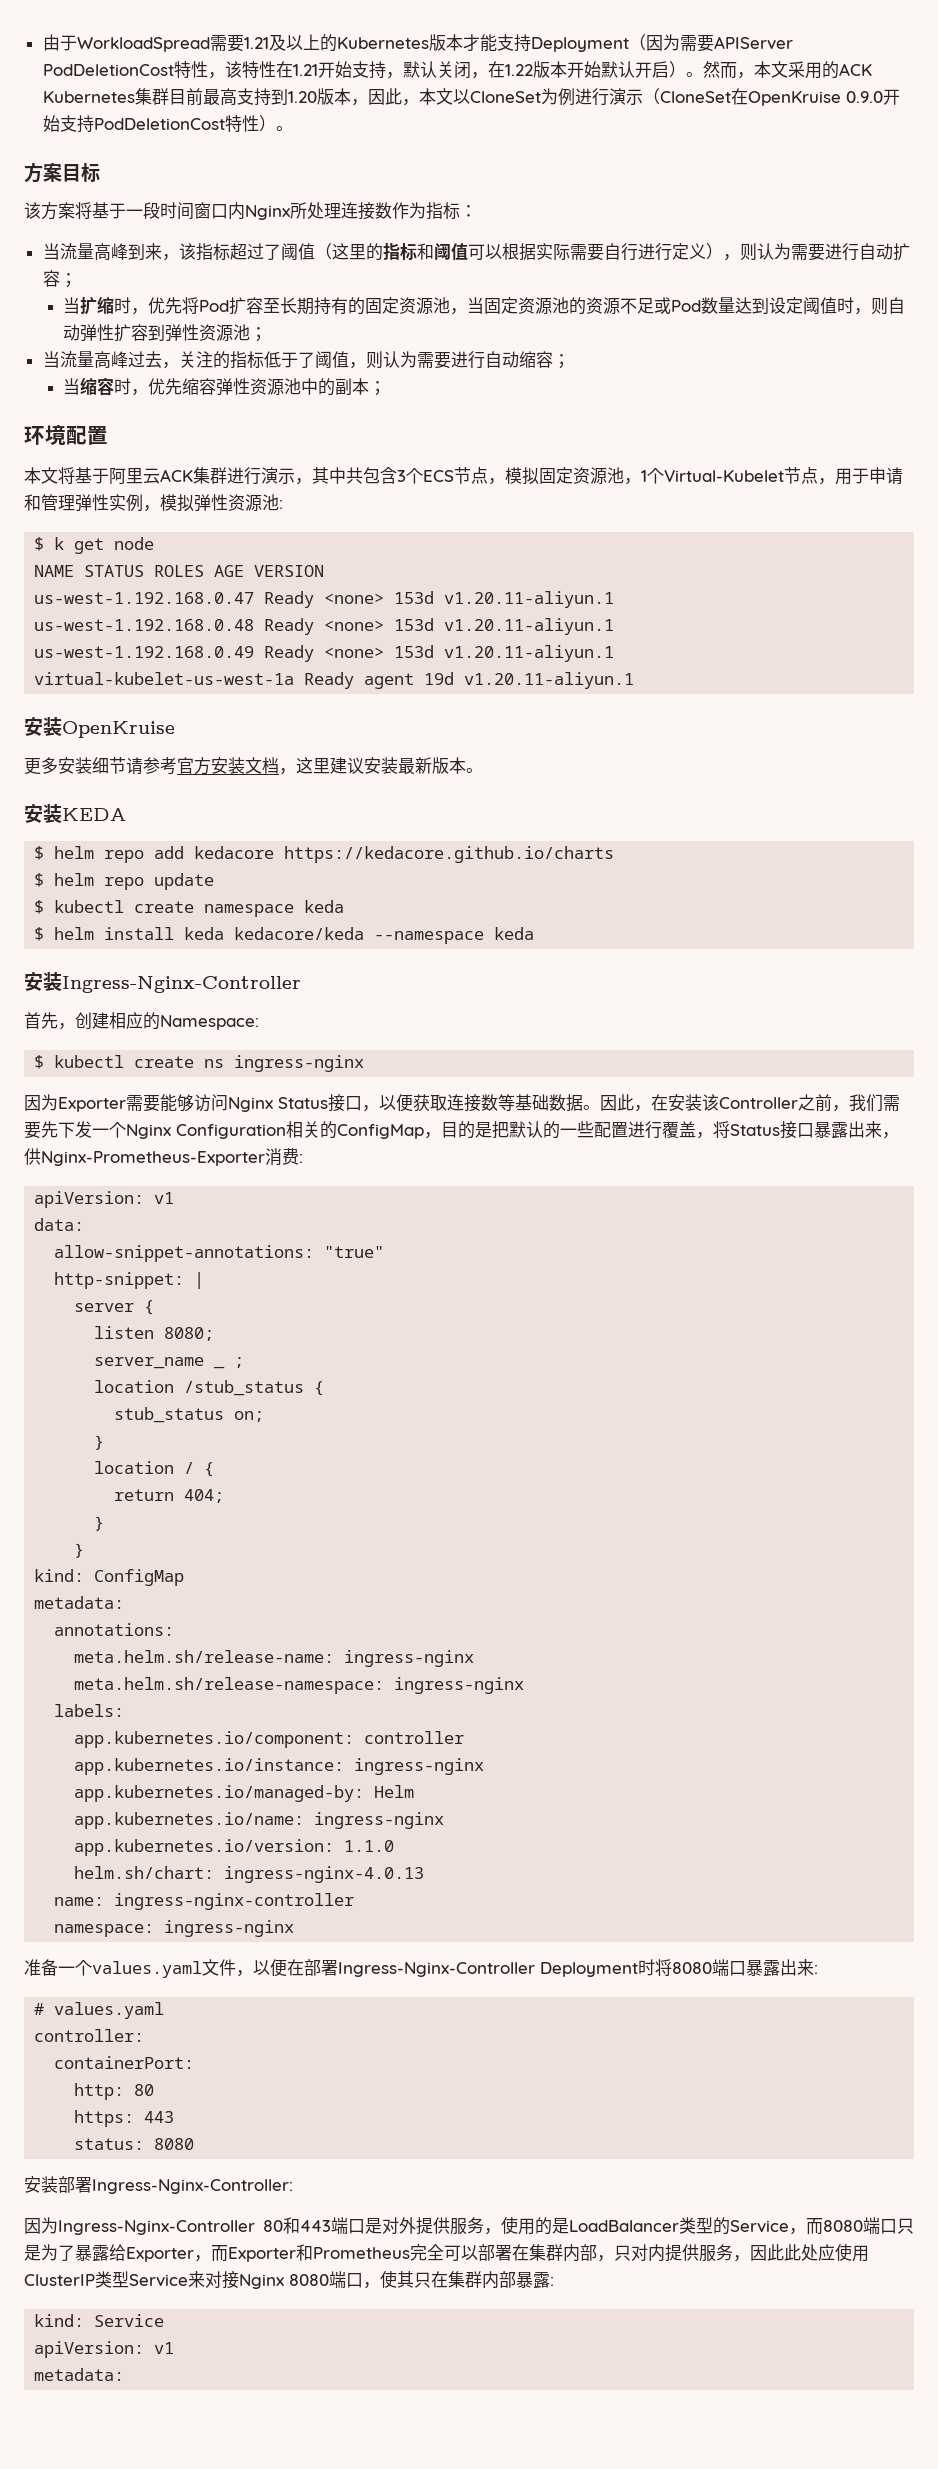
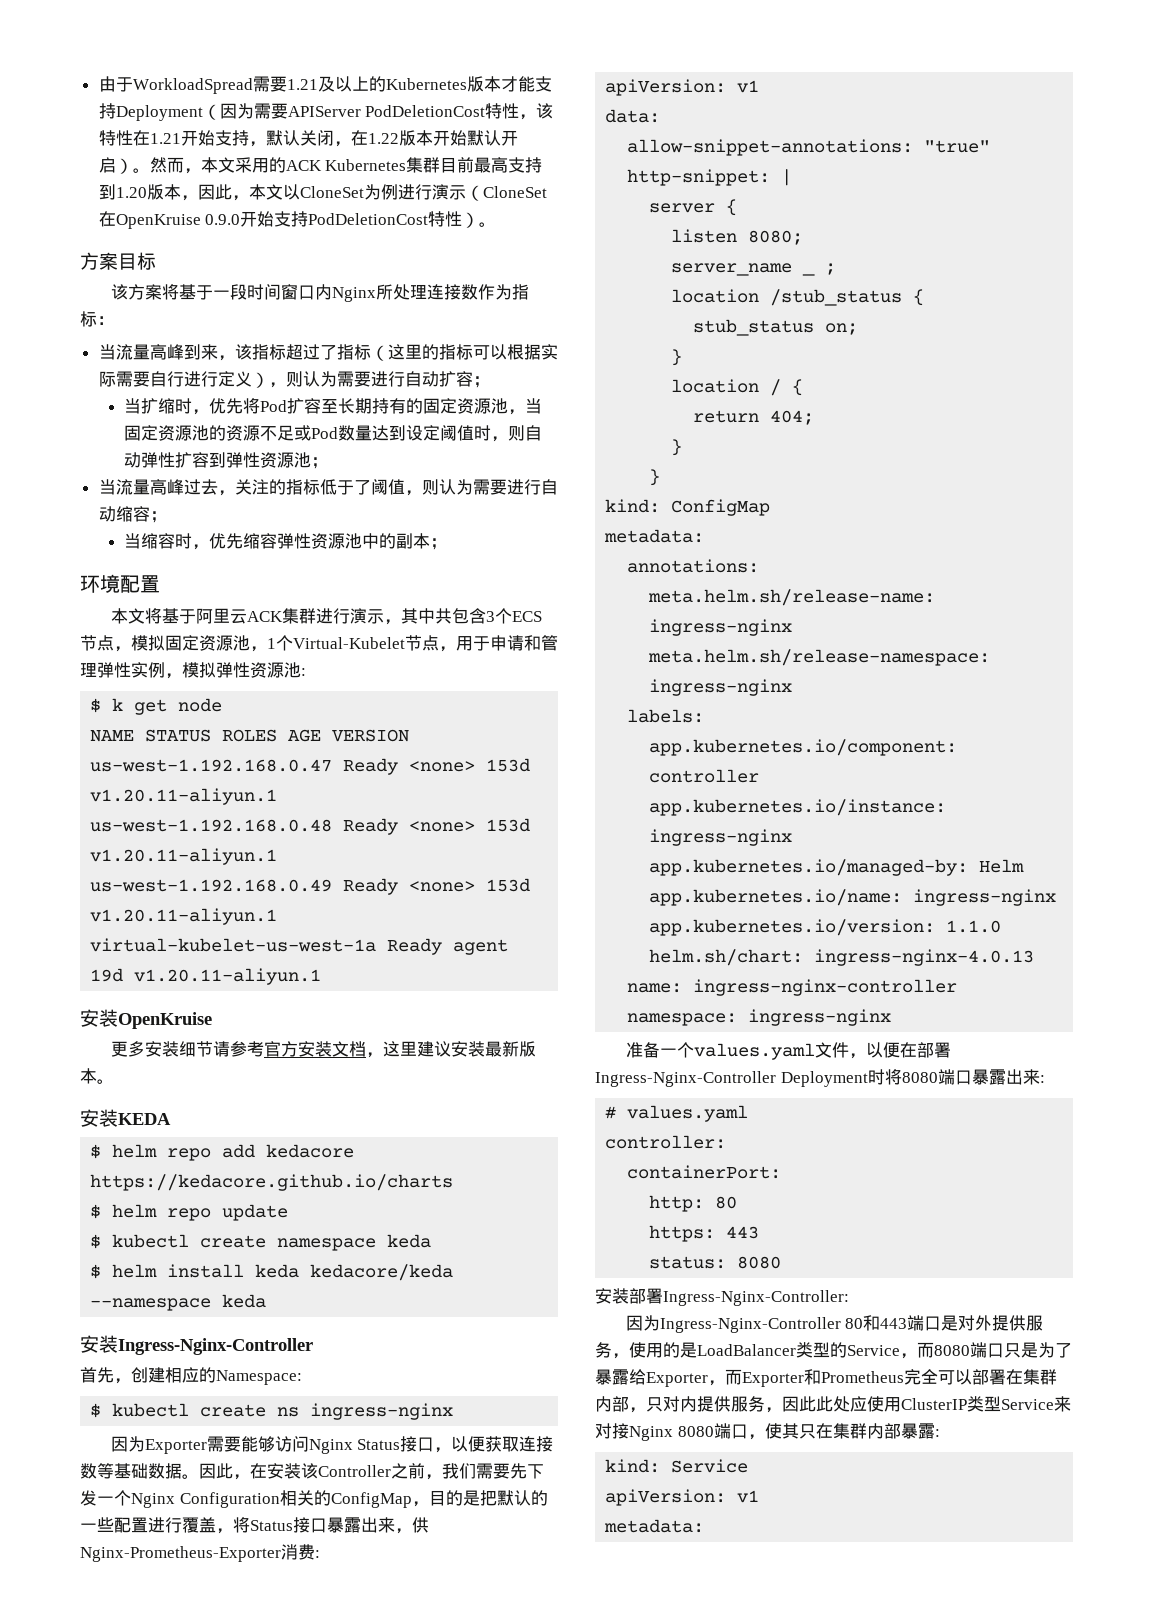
- 当流量高峰到来，该指标超过了阈值（这里的指标和阈值可以根据实际需要自行进行定义），则认为需要进行自动扩容；
+ 当流量高峰到来，该指标超过了指标（这里的指标可以根据实际需要自行进行定义），则认为需要进行自动扩容；

